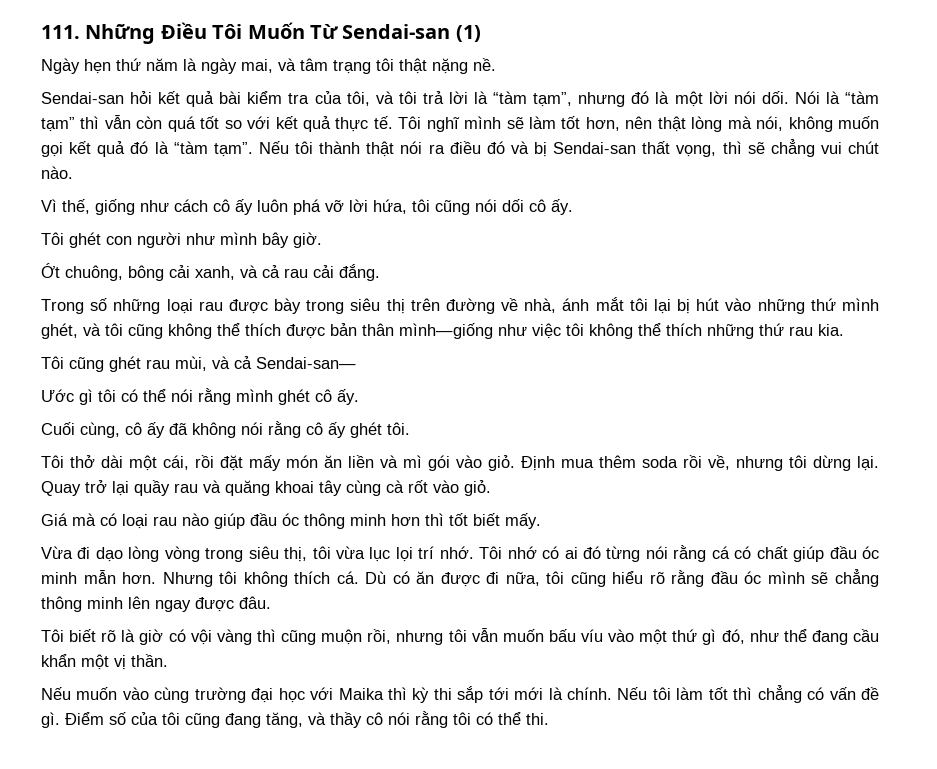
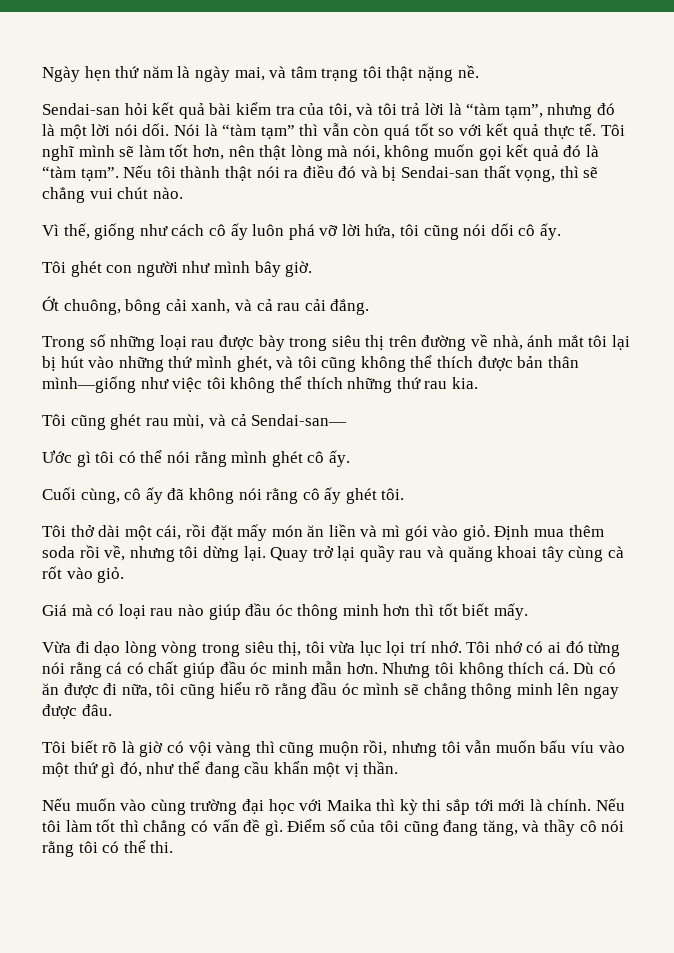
- 111. Những Điều Tôi Muốn Từ Sendai-san (1)

